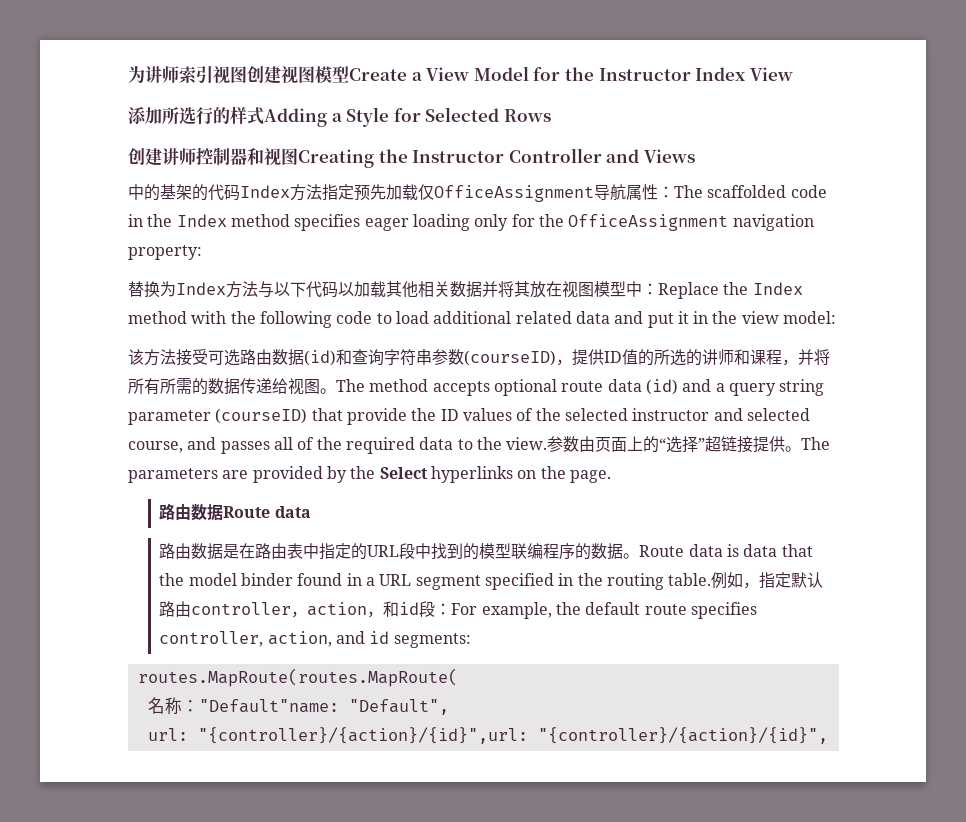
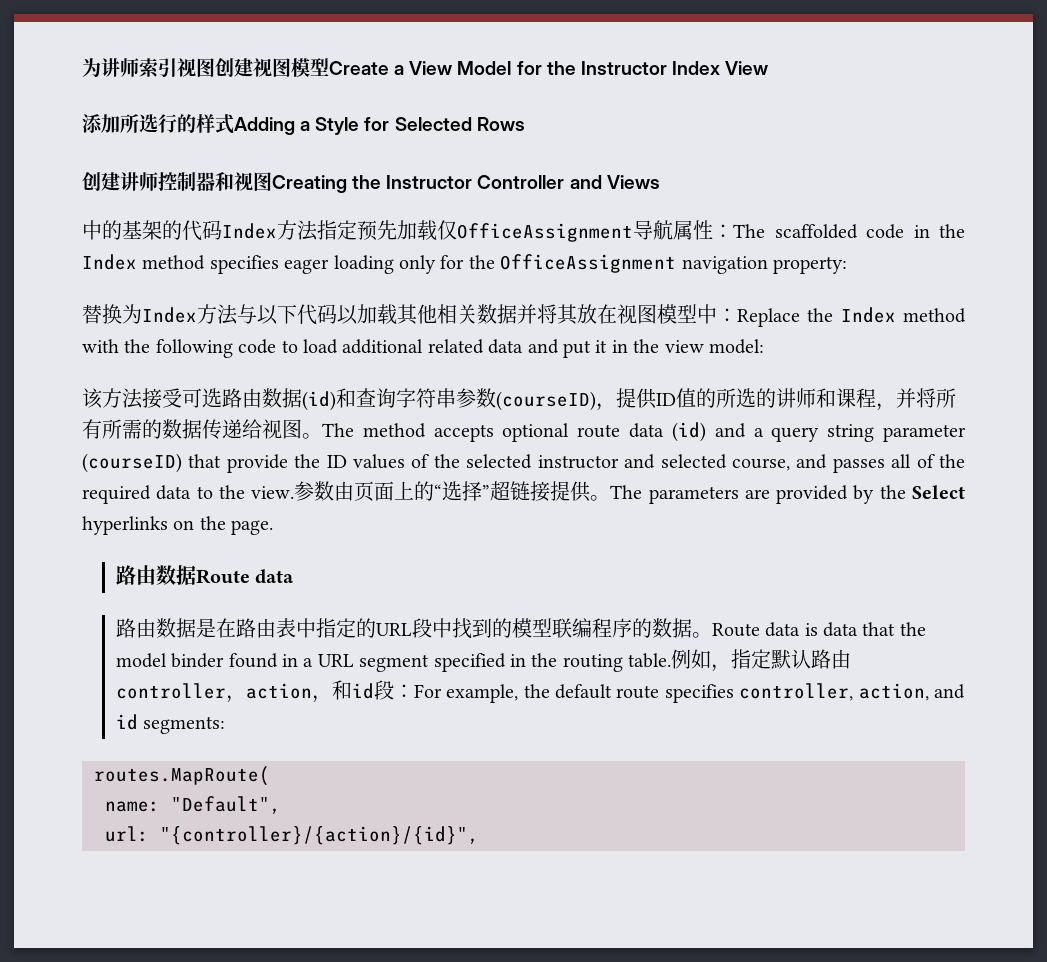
- routes.MapRoute(routes.MapRoute(
- 名称："Default"name: "Default",
+ routes.MapRoute(
+ name: "Default",
- url: "{controller}/{action}/{id}",url: "{controller}/{action}/{id}",
+ url: "{controller}/{action}/{id}",

